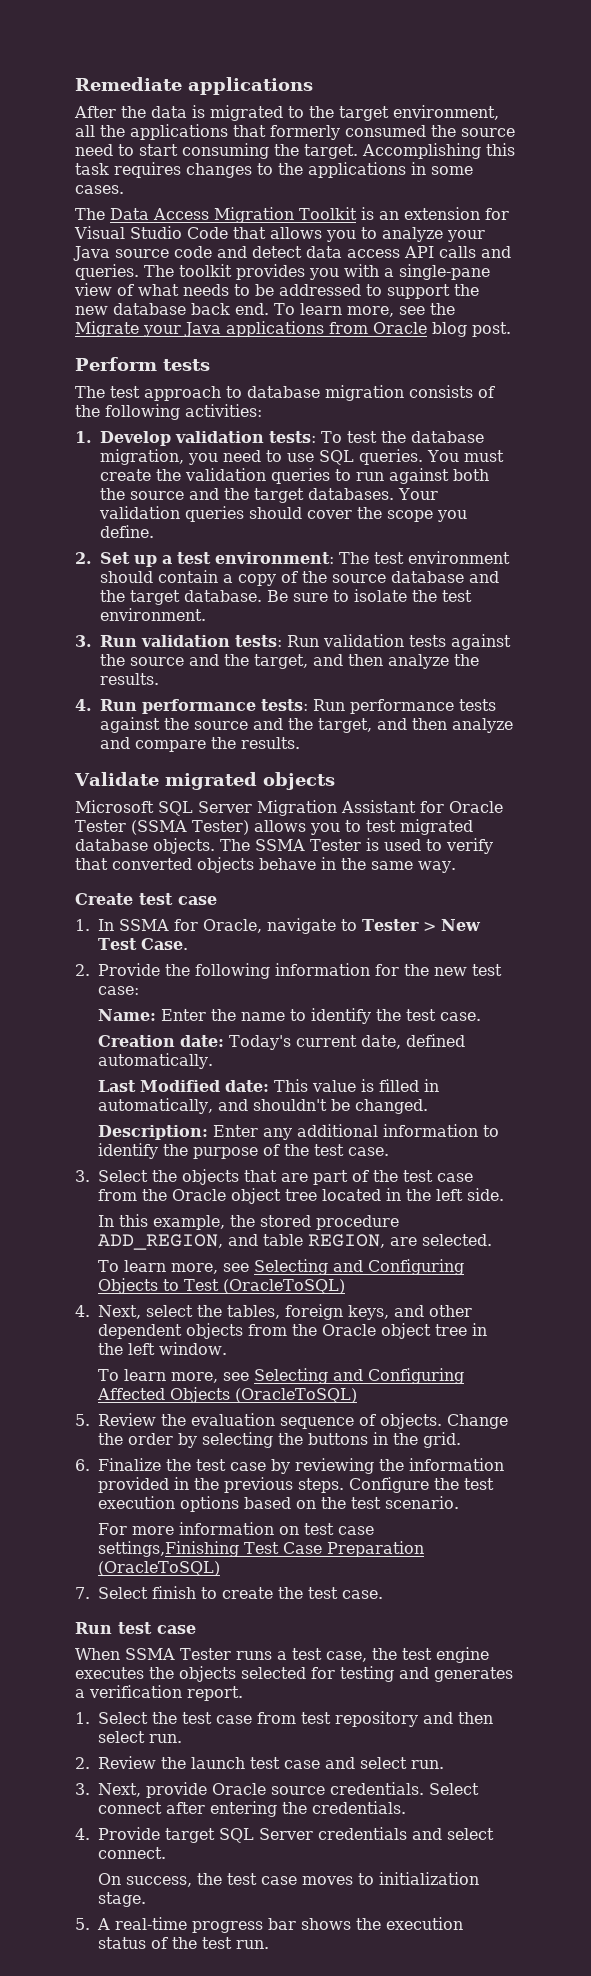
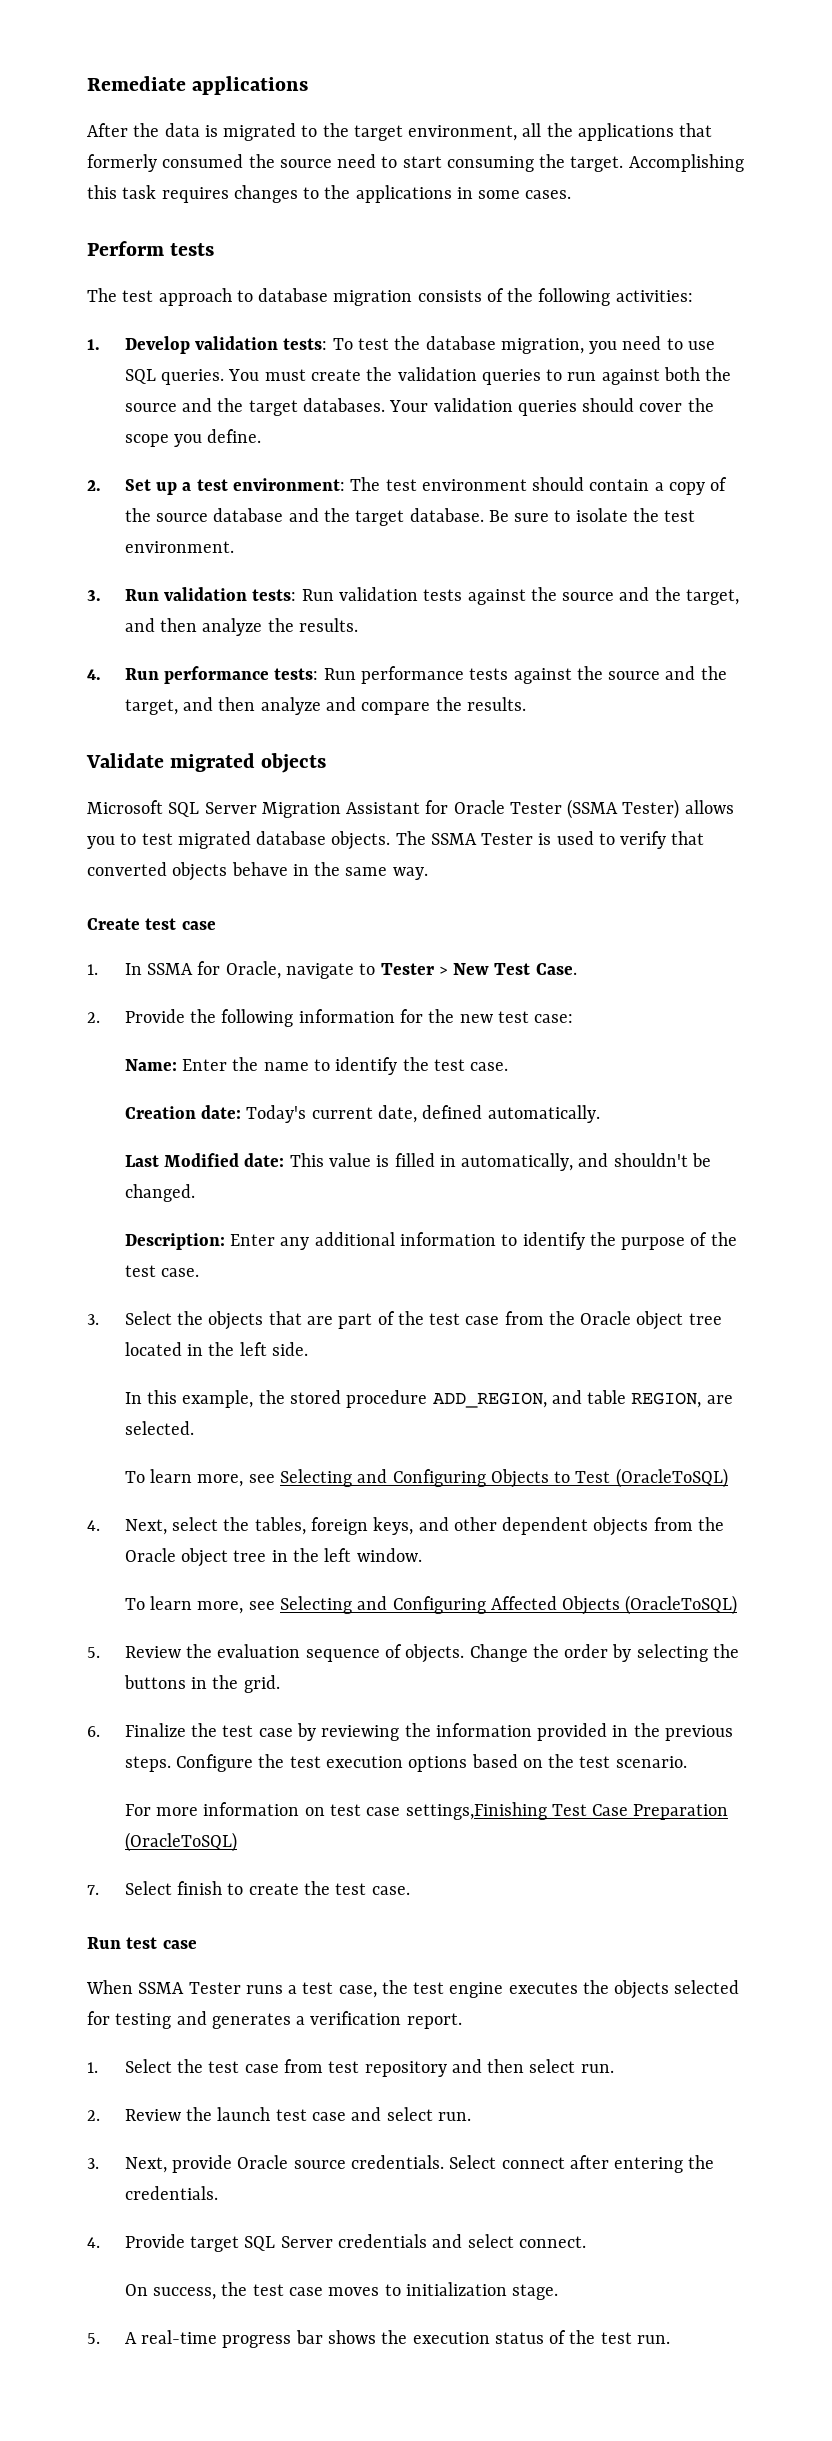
- The Data Access Migration Toolkit is an extension for Visual Studio Code that allows you to analyze your Java source code and detect data access API calls and queries. The toolkit provides you with a single-pane view of what needs to be addressed to support the new database back end. To learn more, see the Migrate your Java applications from Oracle blog post.

